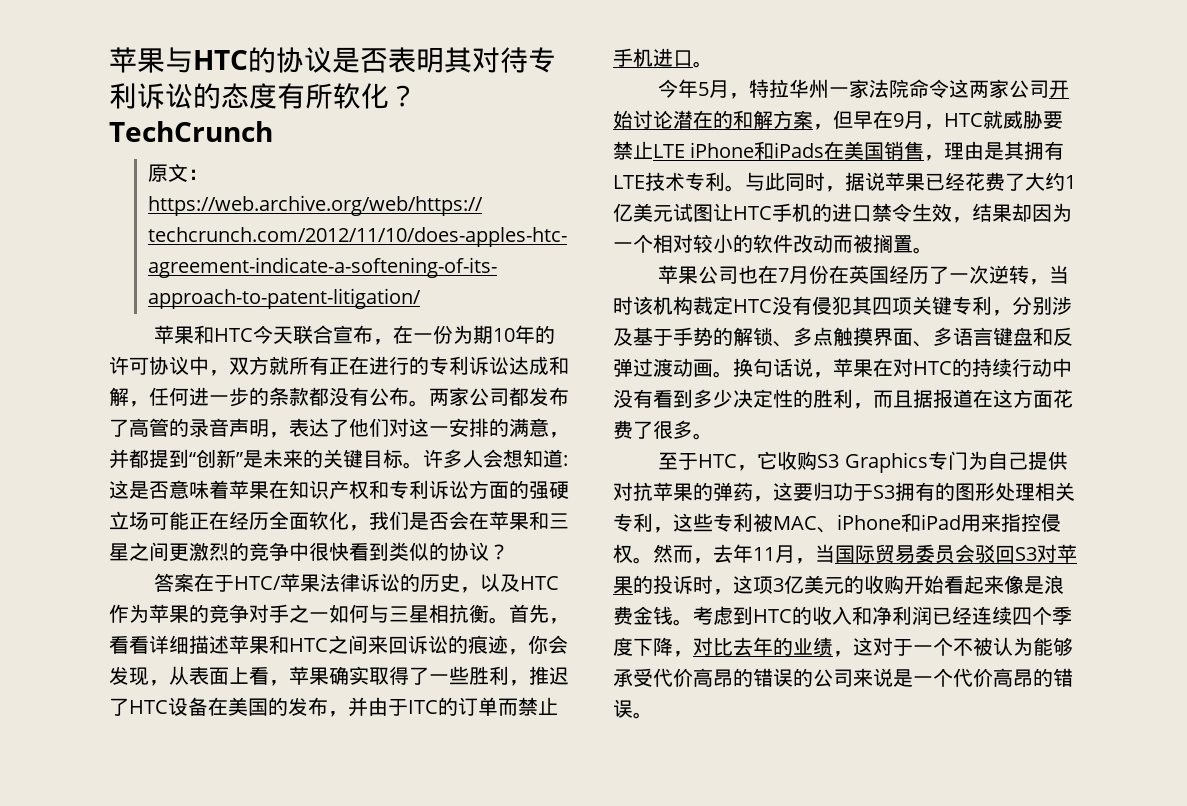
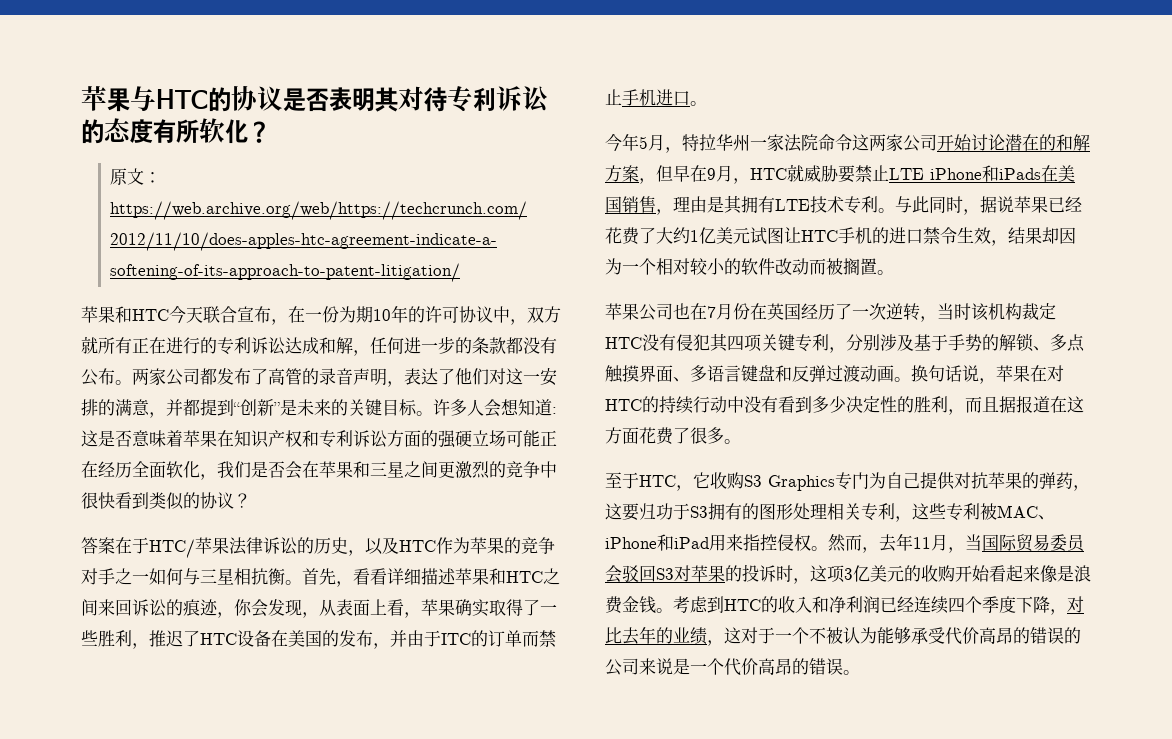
- TechCrunch

